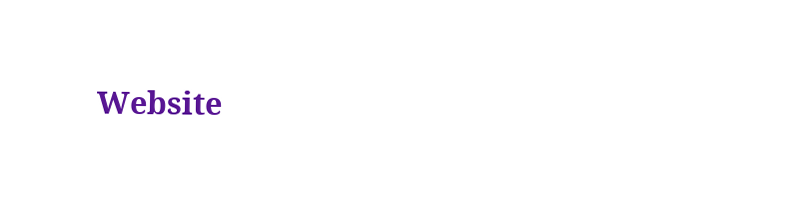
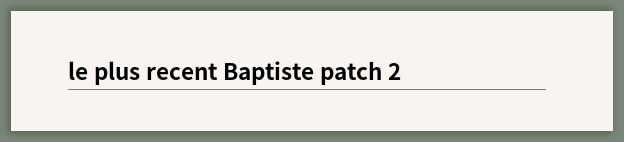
- Website
+ le plus recent Baptiste patch 2

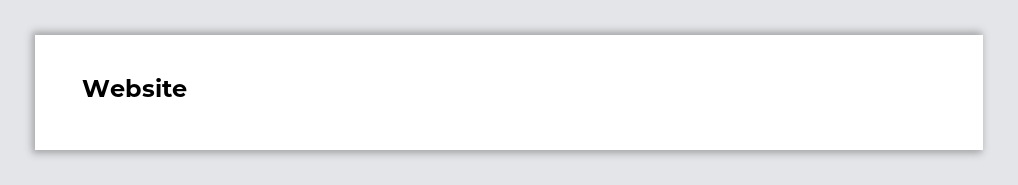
- le plus recent Baptiste patch 2
+ Website

